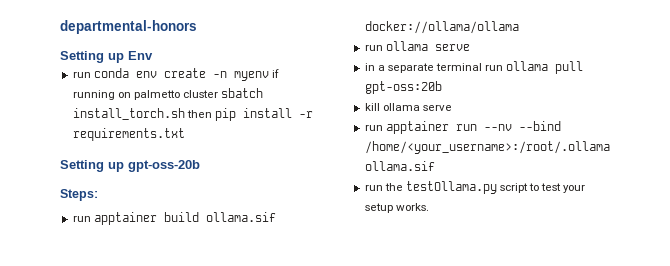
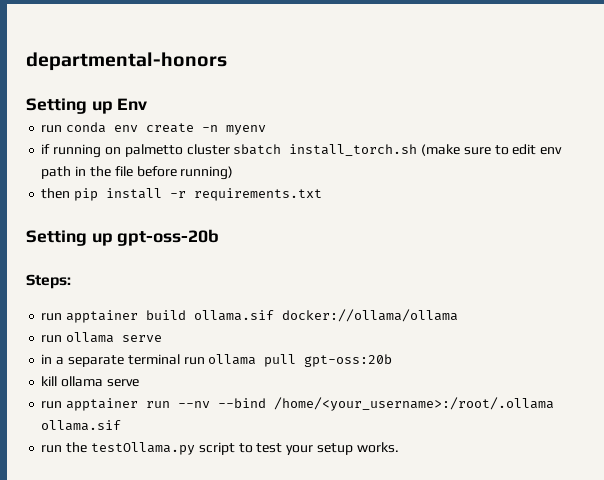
- run conda env create -n myenv if running on palmetto cluster sbatch install_torch.sh then pip install -r requirements.txt
+ run conda env create -n myenv
+ if running on palmetto cluster sbatch install_torch.sh (make sure to edit env path in the file before running)
+ then pip install -r requirements.txt

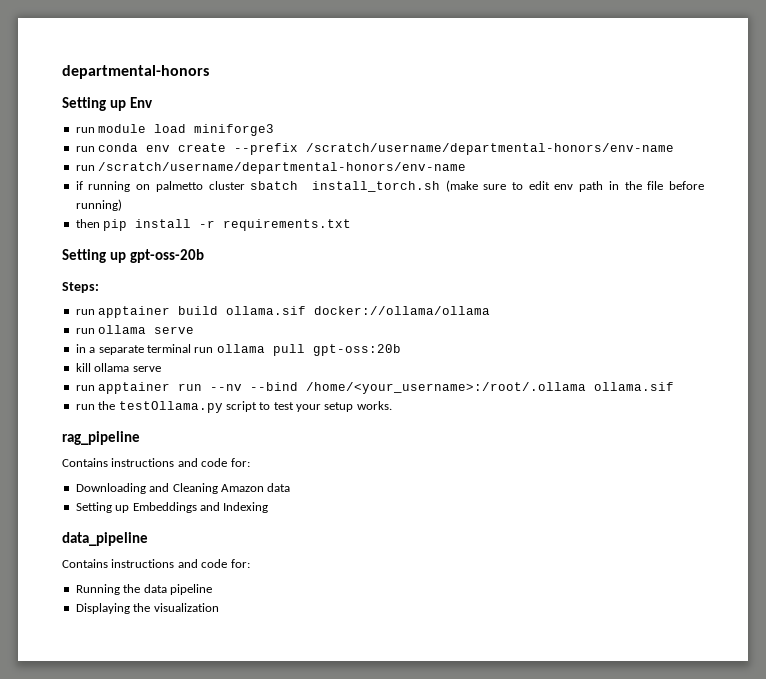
+ run module load miniforge3
- run conda env create -n myenv
+ run conda env create --prefix /scratch/username/departmental-honors/env-name
+ run /scratch/username/departmental-honors/env-name
+ rag_pipeline
+ Contains instructions and code for:
+ Downloading and Cleaning Amazon data
+ Setting up Embeddings and Indexing
+ data_pipeline
+ Contains instructions and code for:
+ Running the data pipeline
+ Displaying the visualization

